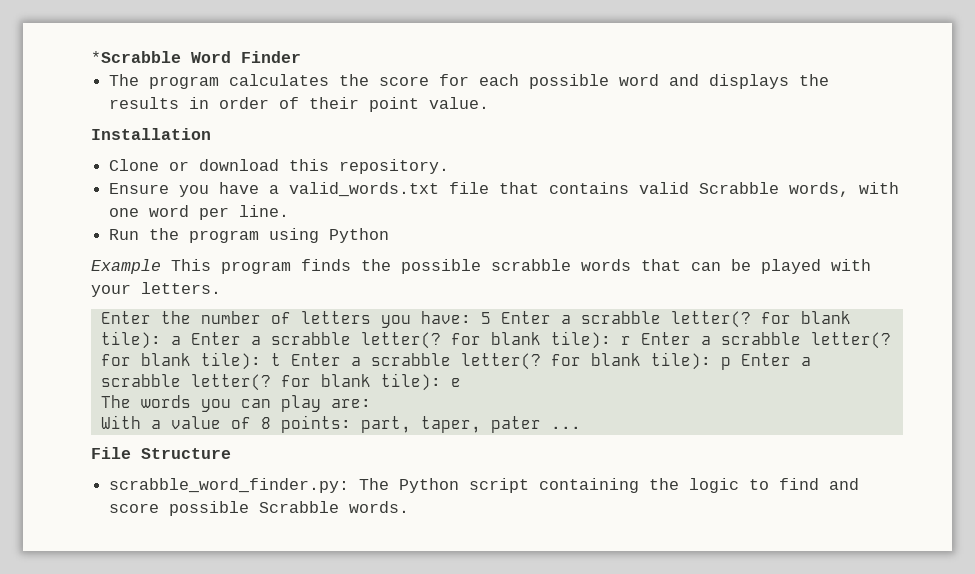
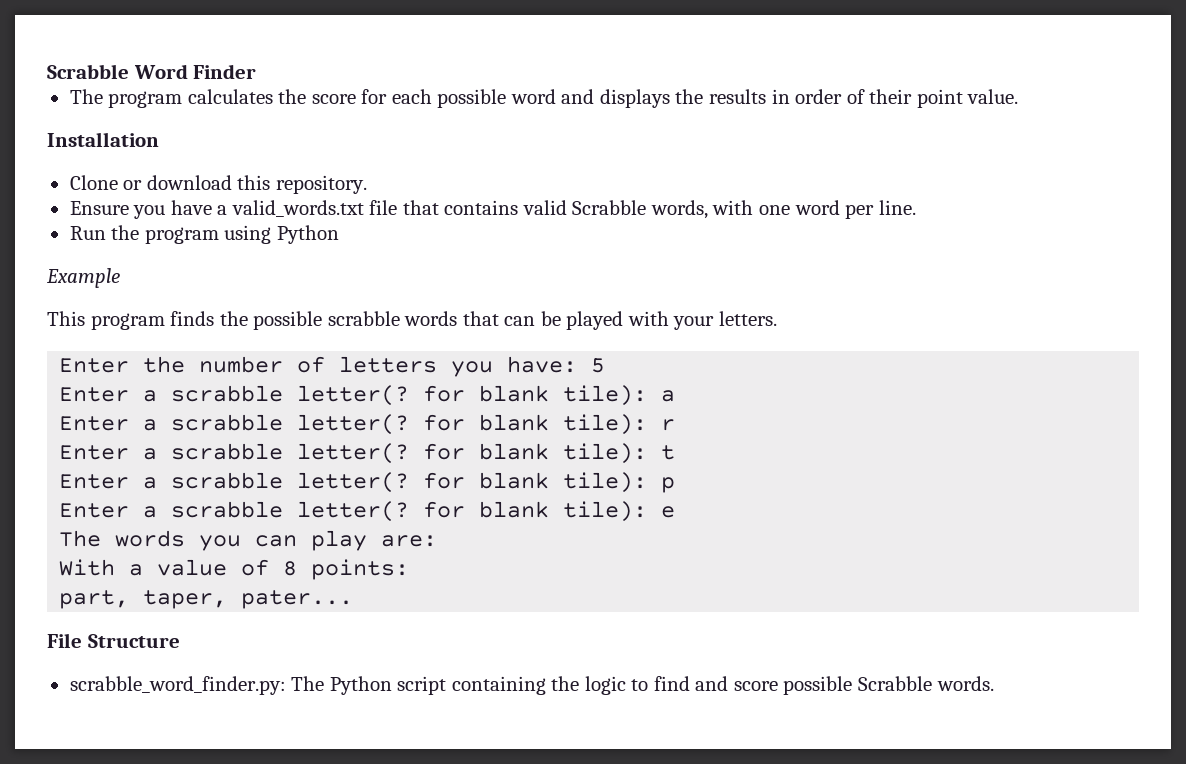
- *Scrabble Word Finder
+ Scrabble Word Finder
- Example This program finds the possible scrabble words that can be played with your letters.
+ Example
+ This program finds the possible scrabble words that can be played with your letters.
- Enter the number of letters you have: 5 Enter a scrabble letter(? for blank tile): a Enter a scrabble letter(? for blank tile): r Enter a scrabble letter(? for blank tile): t Enter a scrabble letter(? for blank tile): p Enter a scrabble letter(? for blank tile): e
+ Enter the number of letters you have: 5
+ Enter a scrabble letter(? for blank tile): a
+ Enter a scrabble letter(? for blank tile): r
+ Enter a scrabble letter(? for blank tile): t
+ Enter a scrabble letter(? for blank tile): p
+ Enter a scrabble letter(? for blank tile): e
- With a value of 8 points: part, taper, pater ...
+ With a value of 8 points:
+ part, taper, pater...

